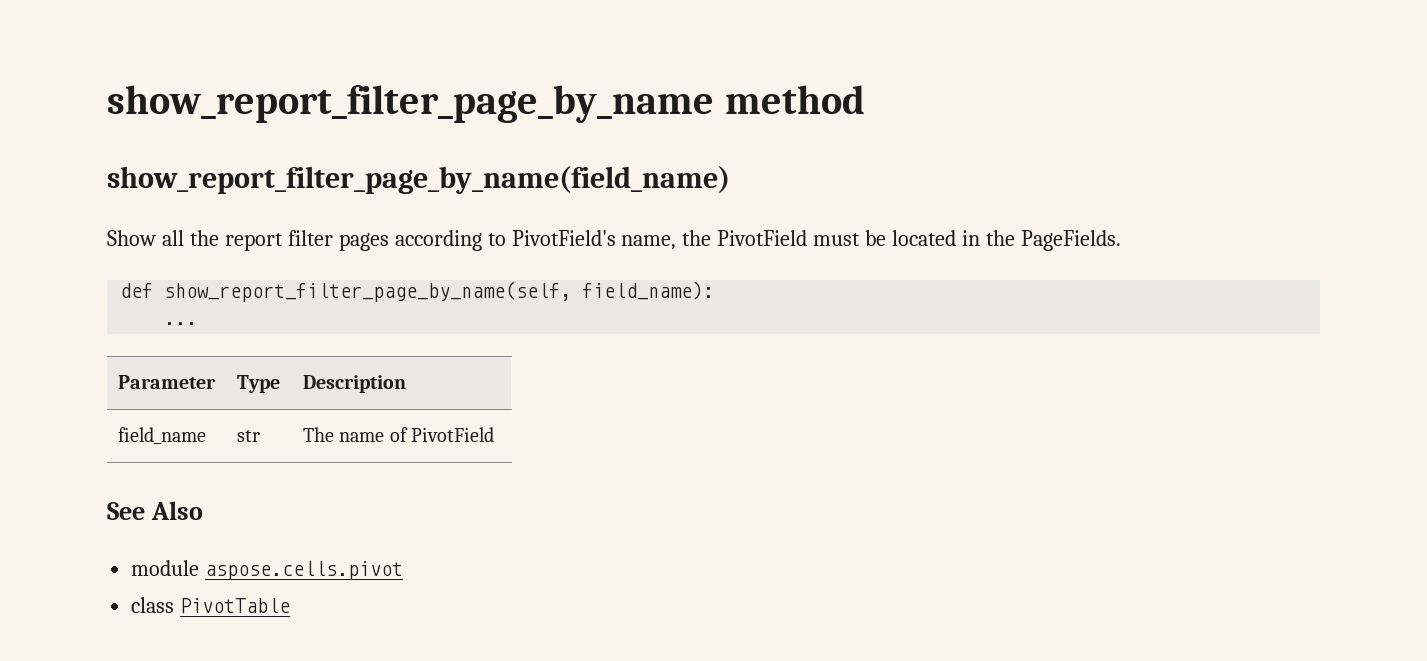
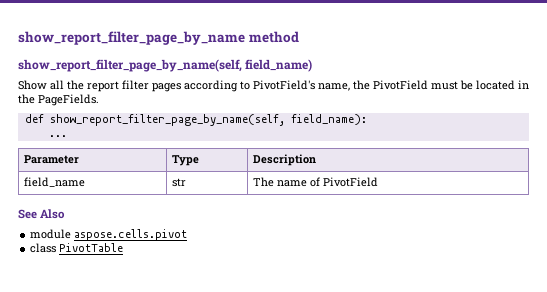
- show_report_filter_page_by_name(field_name)
+ show_report_filter_page_by_name(self, field_name)

